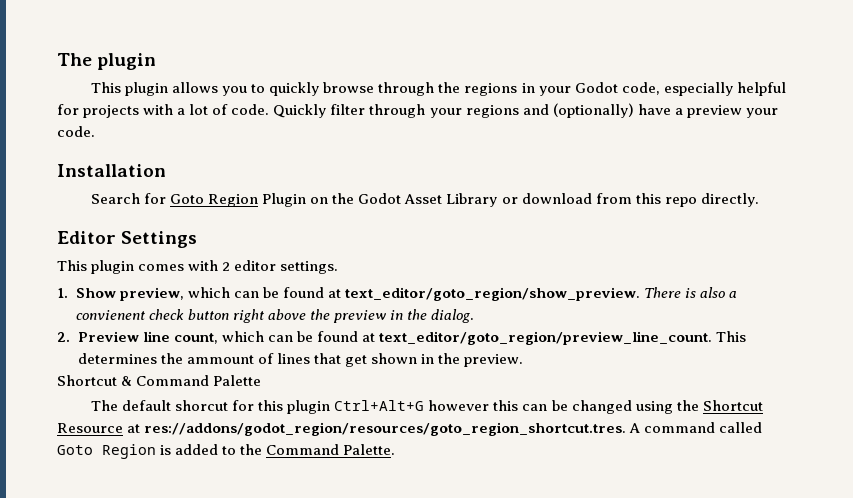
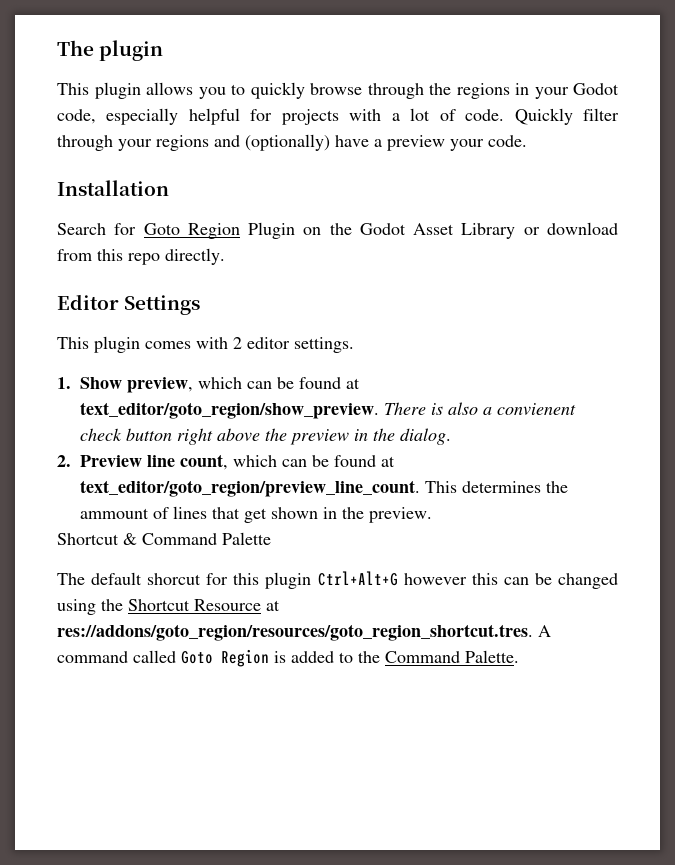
- The default shorcut for this plugin Ctrl+Alt+G however this can be changed using the Shortcut Resource at res://addons/godot_region/resources/goto_region_shortcut.tres. A command called Goto Region is added to the Command Palette.
+ The default shorcut for this plugin Ctrl+Alt+G however this can be changed using the Shortcut Resource at res://addons/goto_region/resources/goto_region_shortcut.tres. A command called Goto Region is added to the Command Palette.

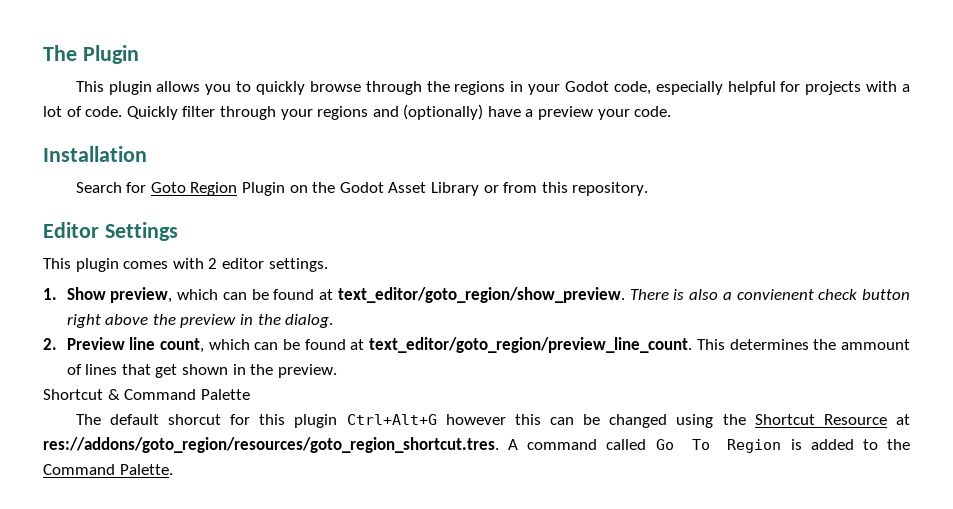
- The plugin
+ The Plugin
- Search for Goto Region Plugin on the Godot Asset Library or download from this repo directly.
+ Search for Goto Region Plugin on the Godot Asset Library or from this repository.
- The default shorcut for this plugin Ctrl+Alt+G however this can be changed using the Shortcut Resource at res://addons/goto_region/resources/goto_region_shortcut.tres. A command called Goto Region is added to the Command Palette.
+ The default shorcut for this plugin Ctrl+Alt+G however this can be changed using the Shortcut Resource at res://addons/goto_region/resources/goto_region_shortcut.tres. A command called Go To Region is added to the Command Palette.

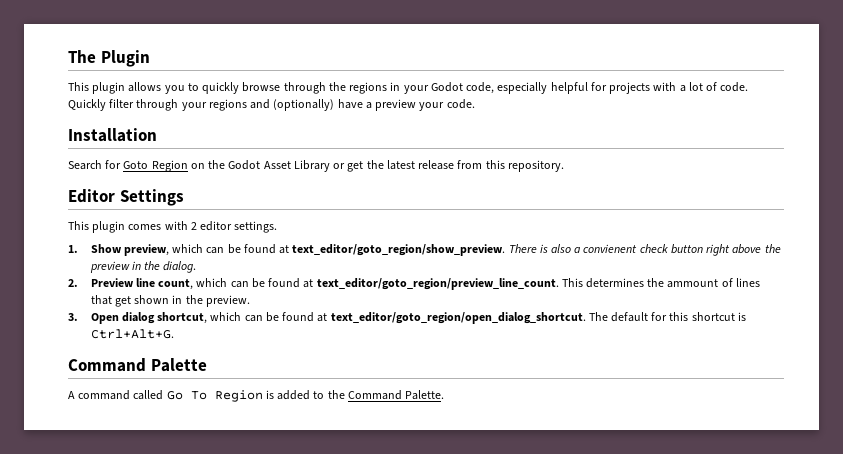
- Search for Goto Region Plugin on the Godot Asset Library or from this repository.
+ Search for Goto Region on the Godot Asset Library or get the latest release from this repository.
- Shortcut & Command Palette
- The default shorcut for this plugin Ctrl+Alt+G however this can be changed using the Shortcut Resource at res://addons/goto_region/resources/goto_region_shortcut.tres. A command called Go To Region is added to the Command Palette.
+ 3. Open dialog shortcut, which can be found at text_editor/goto_region/open_dialog_shortcut. The default for this shortcut is Ctrl+Alt+G.
+ Command Palette
+ A command called Go To Region is added to the Command Palette.

